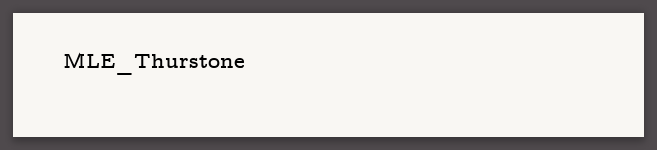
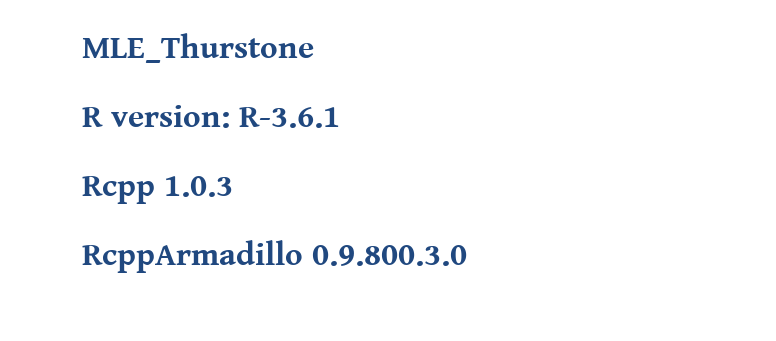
+ R version: R-3.6.1
+ Rcpp 1.0.3
+ RcppArmadillo 0.9.800.3.0

